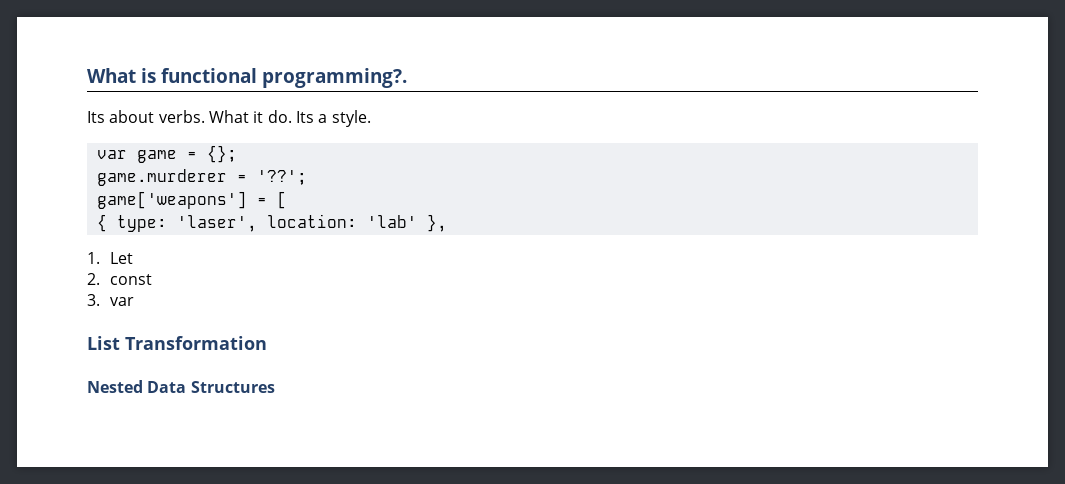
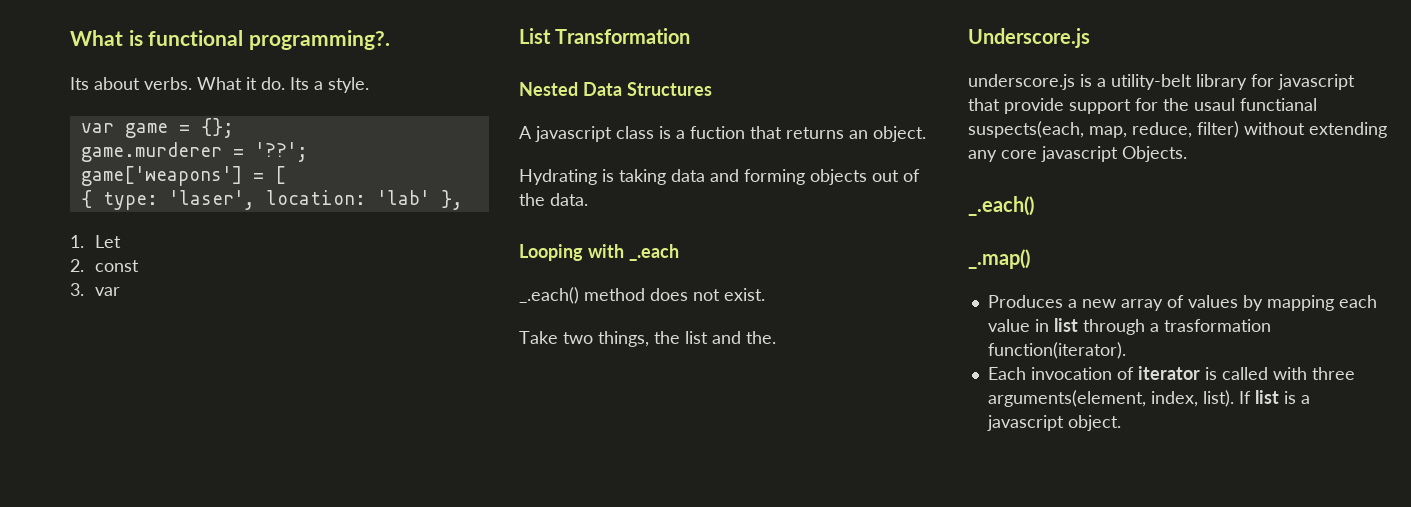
+ A javascript class is a fuction that returns an object.
+ Hydrating is taking data and forming objects out of the data.
+ Looping with _.each
+ _.each() method does not exist.
+ Take two things, the list and the.
+ Underscore.js
+ underscore.js is a utility-belt library for javascript that provide support for the usaul functianal suspects(each, map, reduce, filter) without extending any core javascript Objects.
+ _.each()
+ _.map()
+ Produces a new array of values by mapping each value in list through a trasformation function(iterator).
+ Each invocation of iterator is called with three arguments(element, index, list). If list is a javascript object.

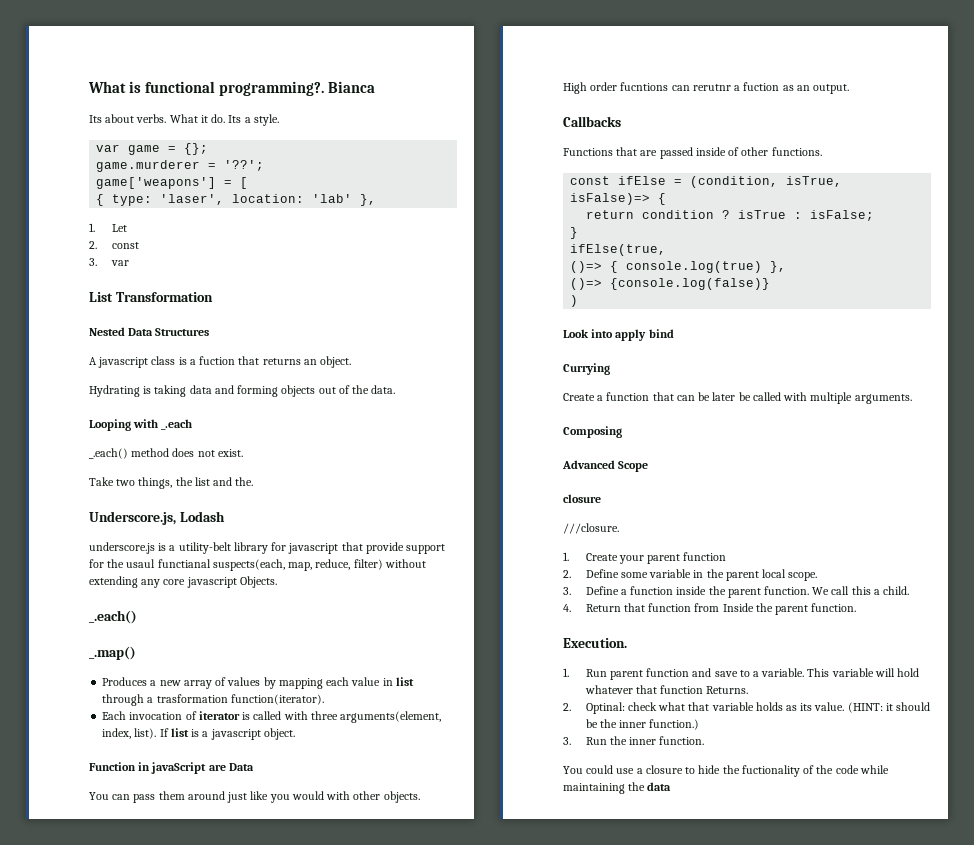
+ Bianca
- Underscore.js
+ Underscore.js, Lodash
+ Function in javaScript are Data
+ You can pass them around just like you would with other objects.
+ High order fucntions can rerutnr a fuction as an output.
+ Callbacks
+ Functions that are passed inside of other functions.
+ const ifElse = (condition, isTrue, isFalse)=> {
+ return condition ? isTrue : isFalse;
+ }
+ ifElse(true,
+ ()=> { console.log(true) },
+ ()=> {console.log(false)}
+ )
+ Look into apply bind
+ Currying
+ Create a function that can be later be called with multiple arguments.
+ Composing
+ Advanced Scope
+ closure
+ ///closure.
+ 1. Create your parent function
+ 2. Define some variable in the parent local scope.
+ 3. Define a function inside the parent function. We call this a child.
+ 4. Return that function from Inside the parent function.
+ Execution.
+ 1. Run parent function and save to a variable. This variable will hold whatever that function Returns.
+ 2. Optinal: check what that variable holds as its value. (HINT: it should be the inner function.)
+ 3. Run the inner function.
+ You could use a closure to hide the fuctionality of the code while maintaining the data

